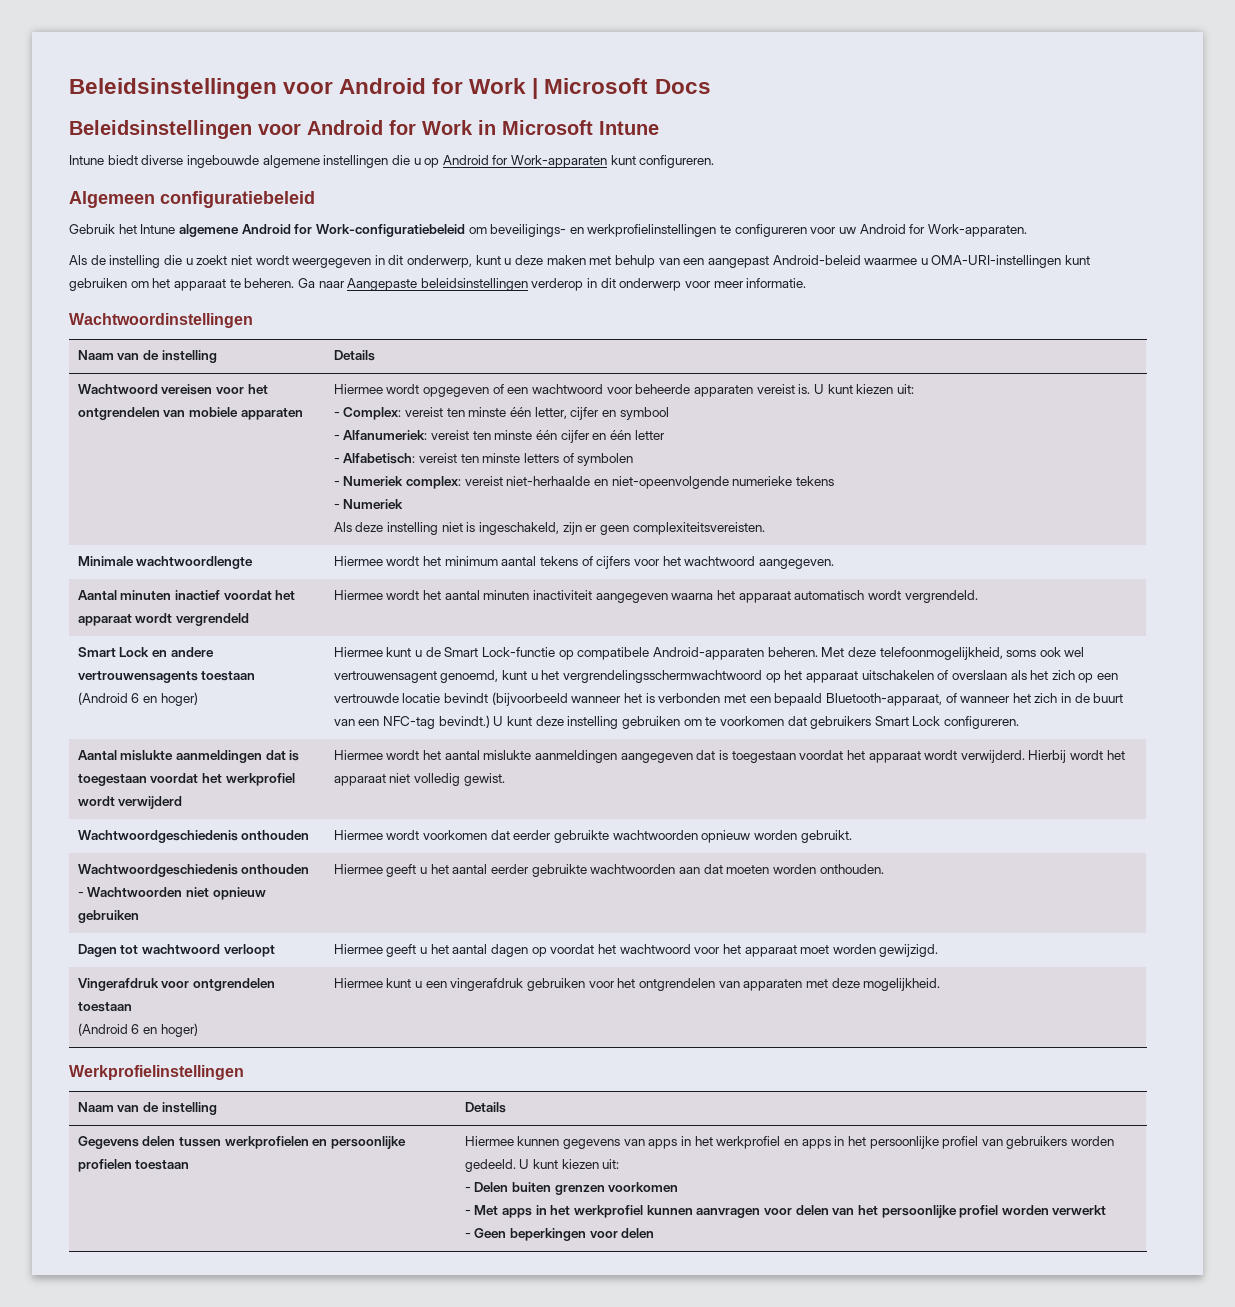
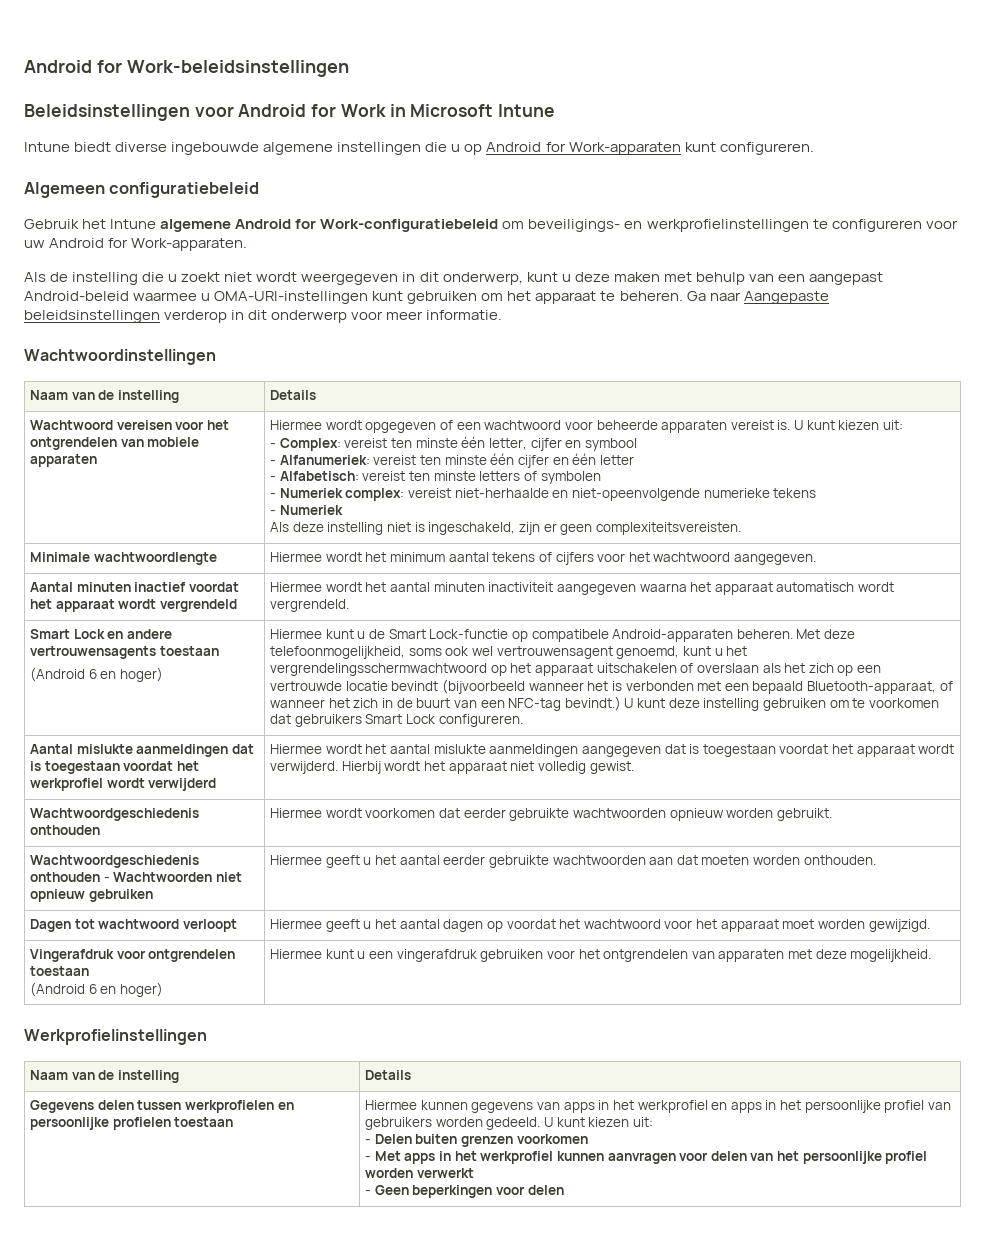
- Beleidsinstellingen voor Android for Work | Microsoft Docs
+ Android for Work-beleidsinstellingen

